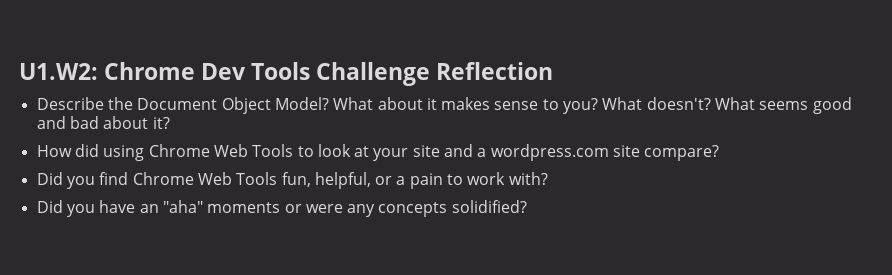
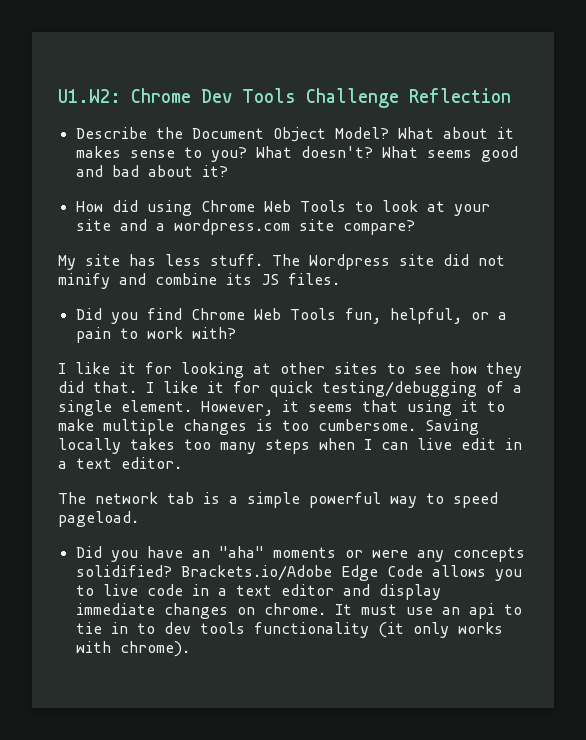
+ My site has less stuff. The Wordpress site did not minify and combine its JS files.
+ I like it for looking at other sites to see how they did that. I like it for quick testing/debugging of a single element. However, it seems that using it to make multiple changes is too cumbersome. Saving locally takes too many steps when I can live edit in a text editor.
+ The network tab is a simple powerful way to speed pageload.
+ Brackets.io/Adobe Edge Code allows you to live code in a text editor and display immediate changes on chrome. It must use an api to tie in to dev tools functionality (it only works with chrome).

